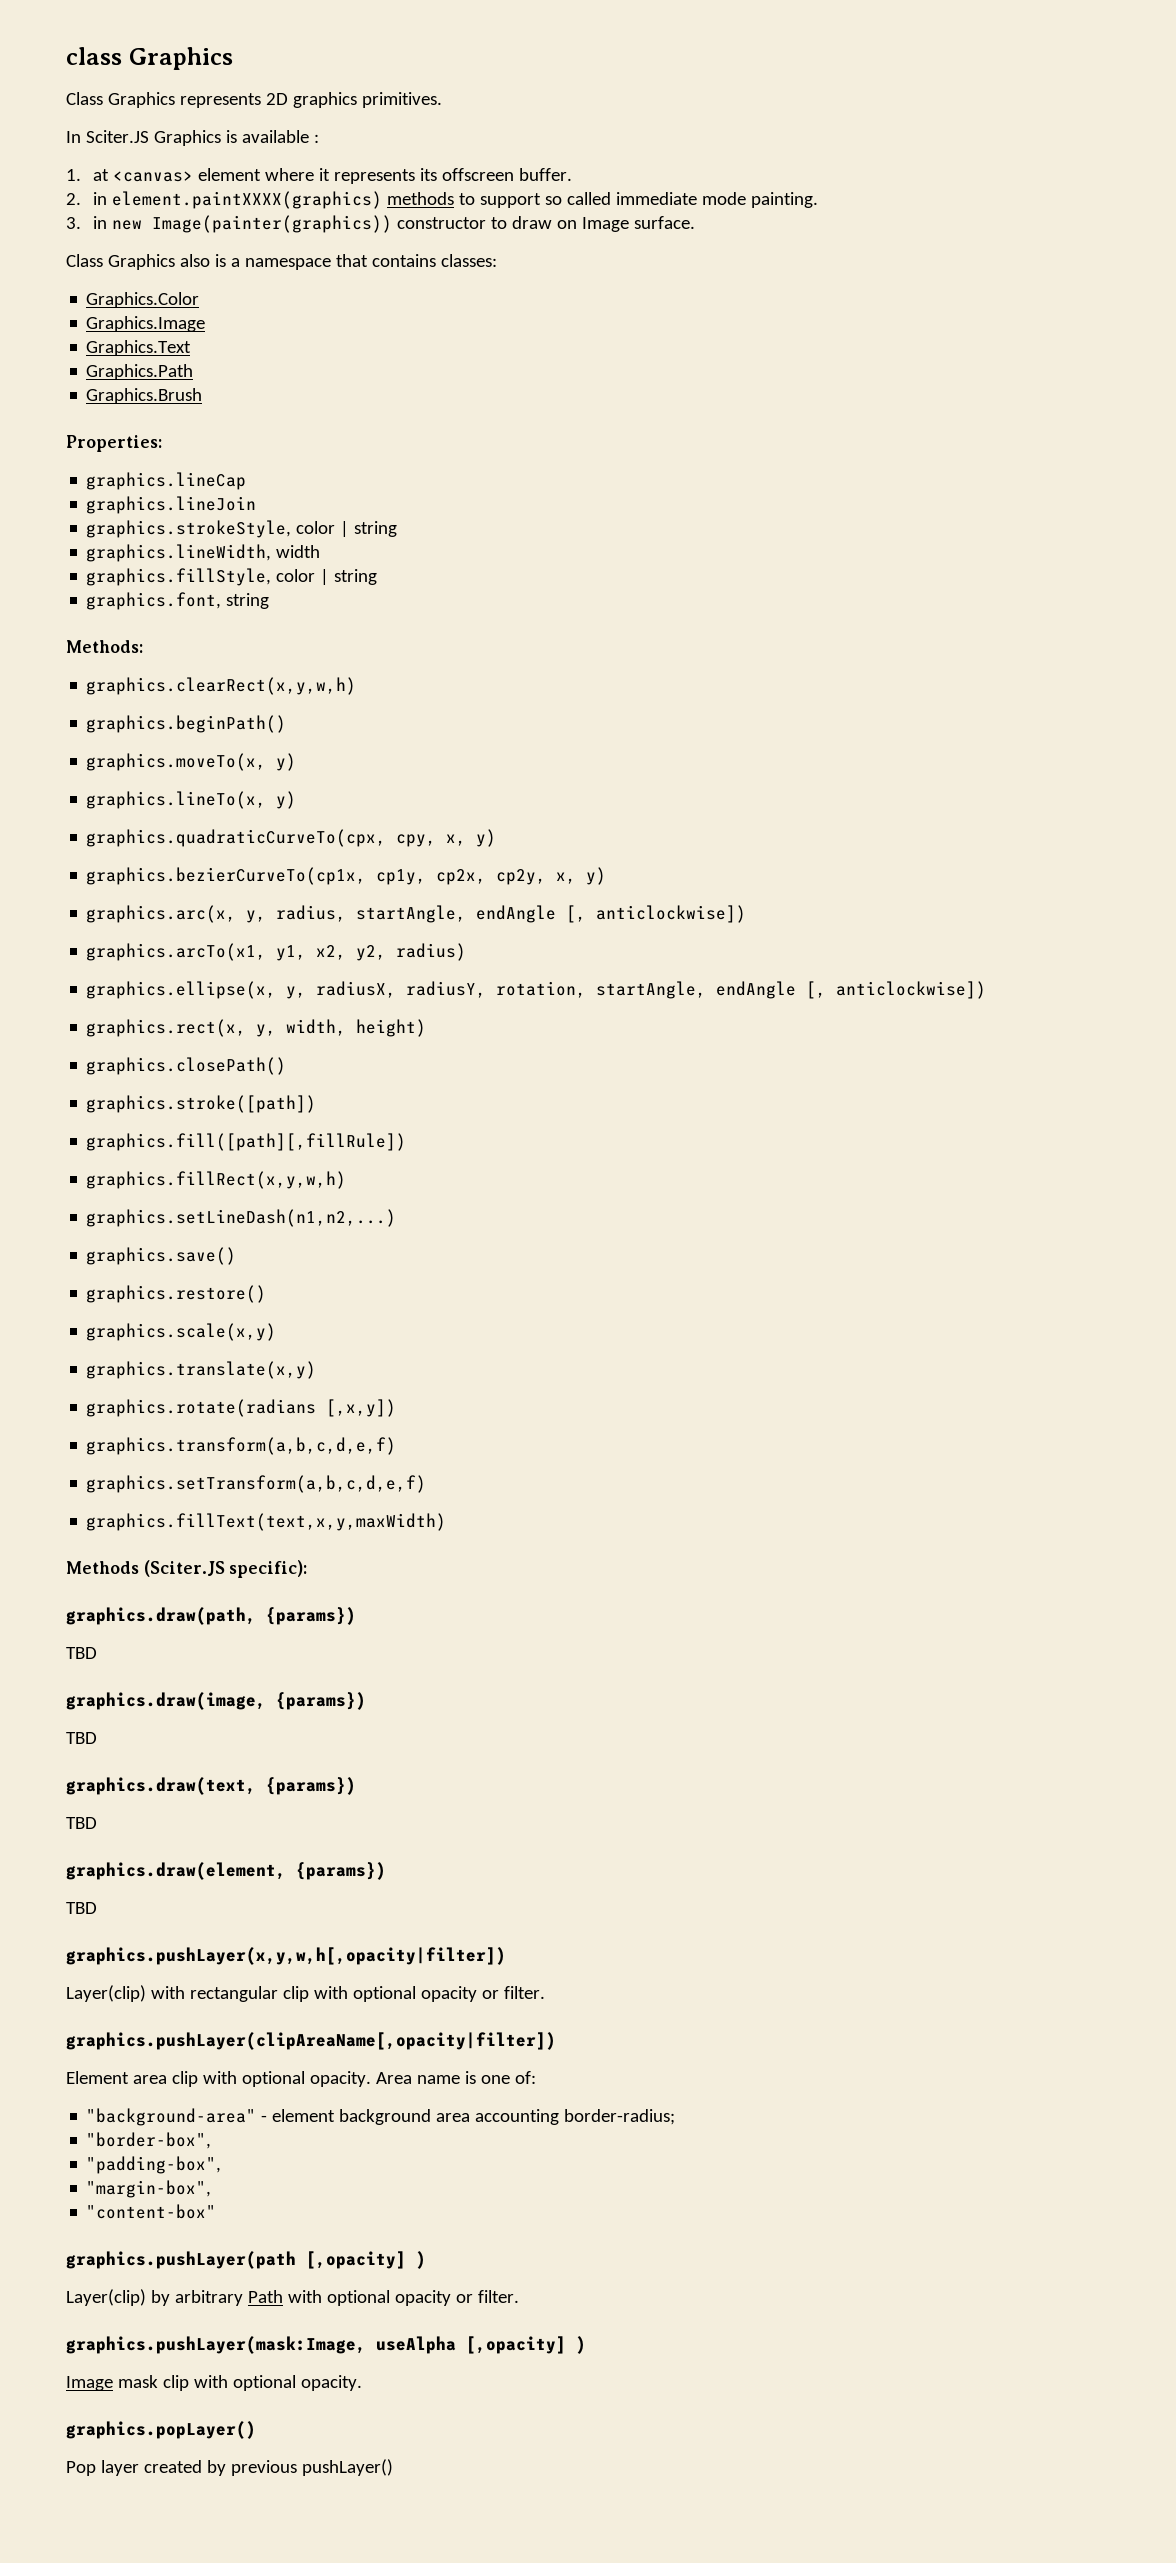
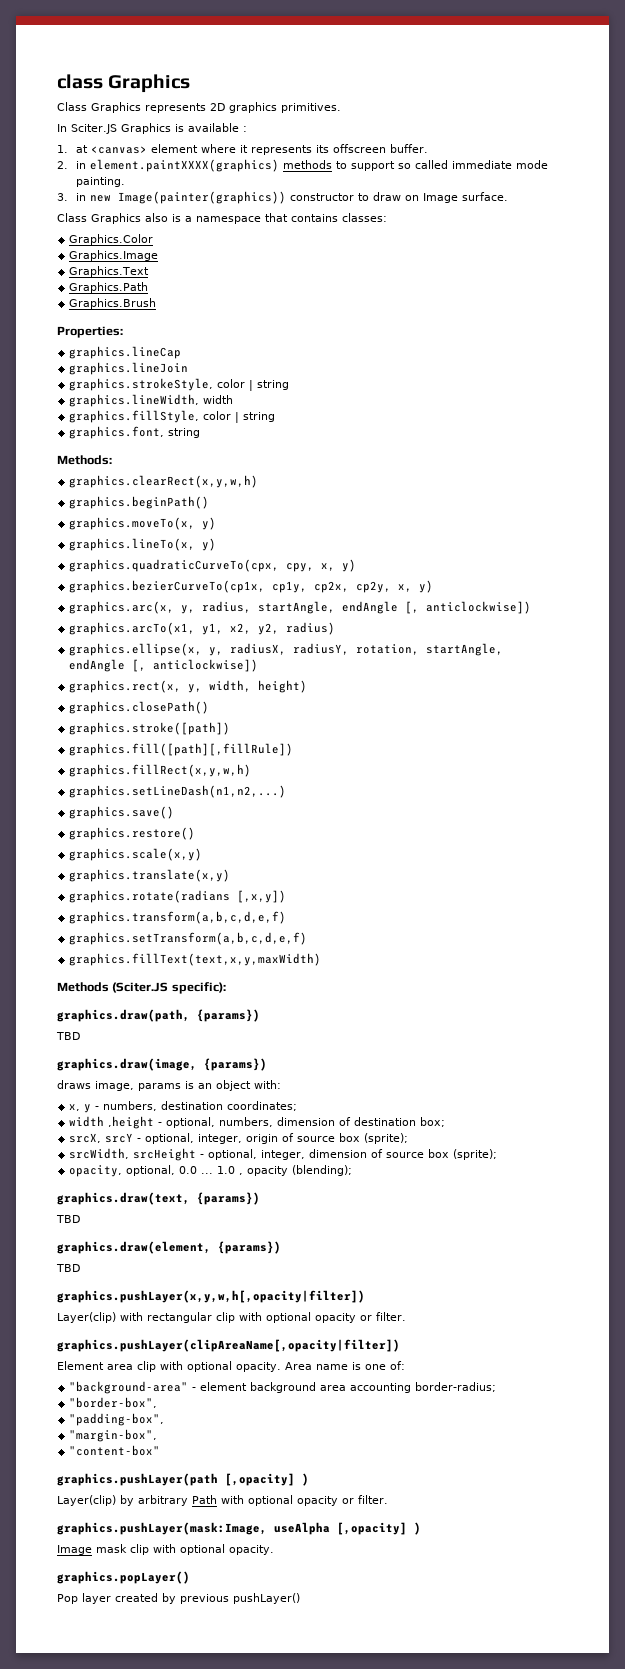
  graphics.draw(image, {params})
- TBD
+ draws image, params is an object with:
+ x, y - numbers, destination coordinates;
+ width ,height - optional, numbers, dimension of destination box;
+ srcX, srcY - optional, integer, origin of source box (sprite);
+ srcWidth, srcHeight - optional, integer, dimension of source box (sprite);
+ opacity, optional, 0.0 ... 1.0 , opacity (blending);

